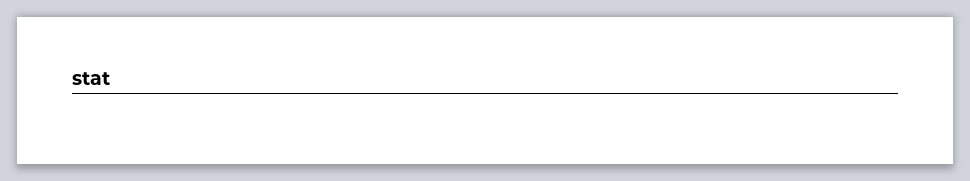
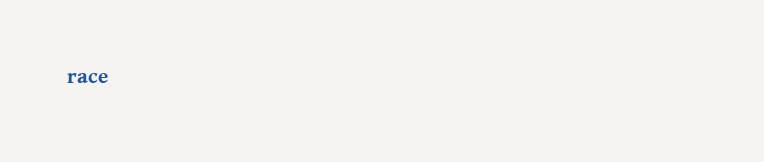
- stat
+ race

